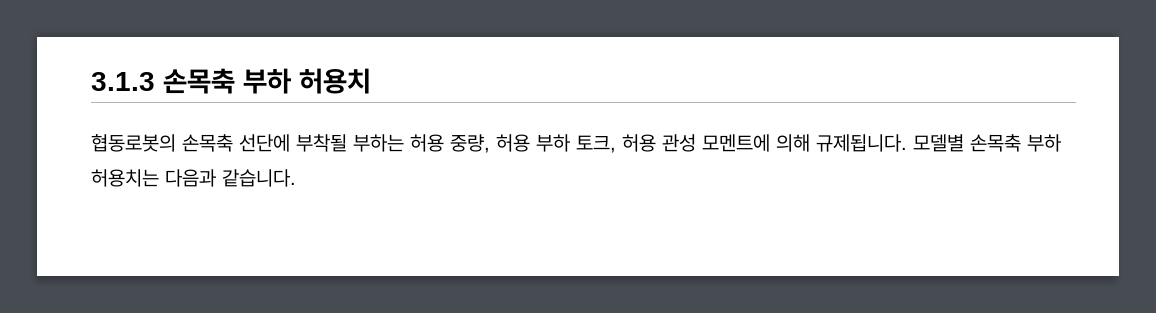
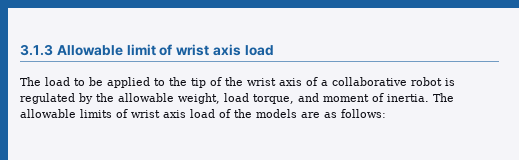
- 3.1.3 손목축 부하 허용치
- 협동로봇의 손목축 선단에 부착될 부하는 허용 중량, 허용 부하 토크, 허용 관성 모멘트에 의해 규제됩니다. 모델별 손목축 부하 허용치는 다음과 같습니다.
+ 3.1.3 Allowable limit of wrist axis load
+ The load to be applied to the tip of the wrist axis of a collaborative robot is regulated by the allowable weight, load torque, and moment of inertia. The allowable limits of wrist axis load of the models are as follows:

